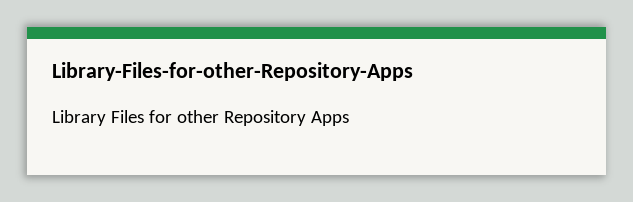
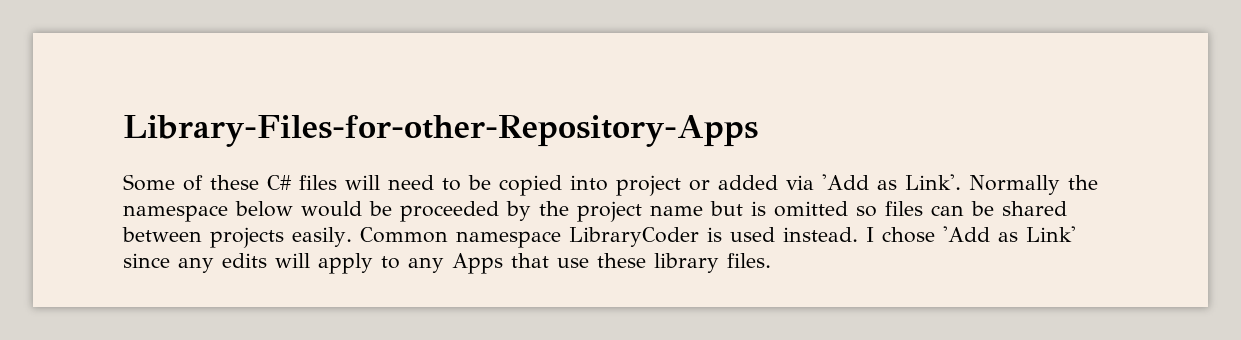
- Library Files for other Repository Apps
+ Some of these C# files will need to be copied into project or added via 'Add as Link'. Normally the namespace below would be proceeded by the project name but is omitted so files can be shared between projects easily. Common namespace LibraryCoder is used instead. I chose 'Add as Link' since any edits will apply to any Apps that use these library files.

